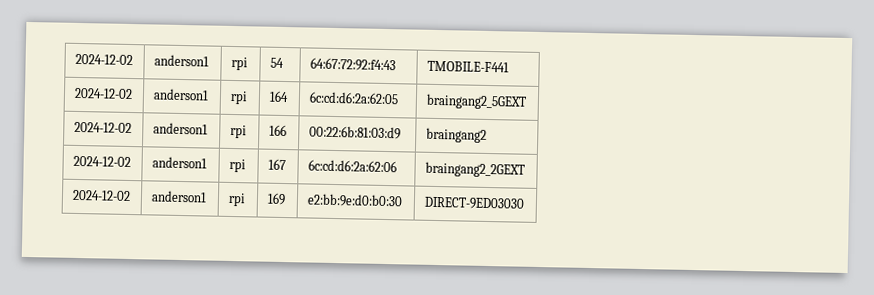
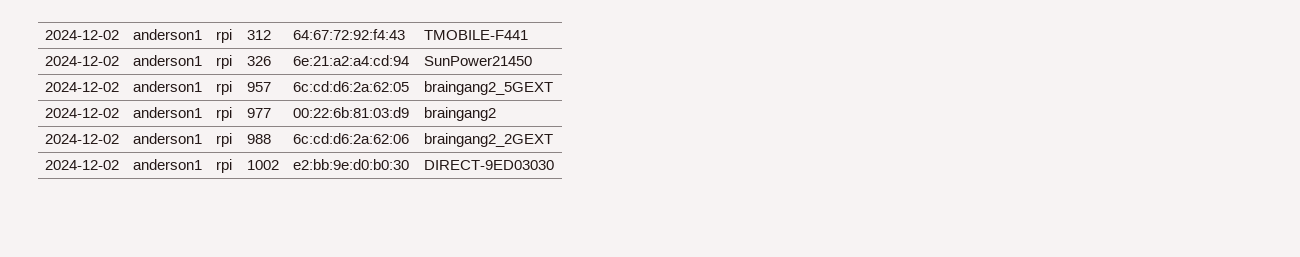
- 2024-12-02 | anderson1 | rpi | 54 | 64:67:72:92:f4:43 | TMOBILE-F441
+ 2024-12-02 | anderson1 | rpi | 312 | 64:67:72:92:f4:43 | TMOBILE-F441
- 2024-12-02 | anderson1 | rpi | 164 | 6c:cd:d6:2a:62:05 | braingang2_5GEXT
+ 2024-12-02 | anderson1 | rpi | 326 | 6e:21:a2:a4:cd:94 | SunPower21450
+ 2024-12-02 | anderson1 | rpi | 957 | 6c:cd:d6:2a:62:05 | braingang2_5GEXT
- 2024-12-02 | anderson1 | rpi | 166 | 00:22:6b:81:03:d9 | braingang2
+ 2024-12-02 | anderson1 | rpi | 977 | 00:22:6b:81:03:d9 | braingang2
- 2024-12-02 | anderson1 | rpi | 167 | 6c:cd:d6:2a:62:06 | braingang2_2GEXT
+ 2024-12-02 | anderson1 | rpi | 988 | 6c:cd:d6:2a:62:06 | braingang2_2GEXT
- 2024-12-02 | anderson1 | rpi | 169 | e2:bb:9e:d0:b0:30 | DIRECT-9ED03030
+ 2024-12-02 | anderson1 | rpi | 1002 | e2:bb:9e:d0:b0:30 | DIRECT-9ED03030

